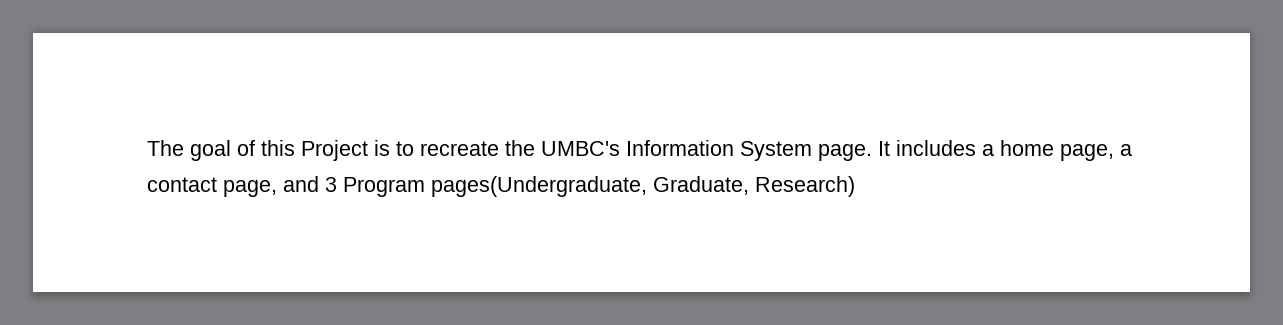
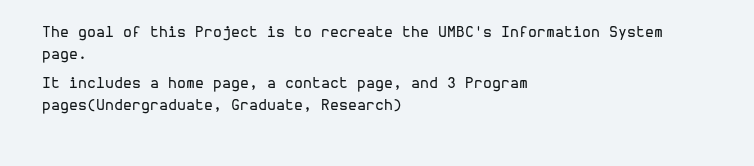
- The goal of this Project is to recreate the UMBC's Information System page. It includes a home page, a contact page, and 3 Program pages(Undergraduate, Graduate, Research)
+ The goal of this Project is to recreate the UMBC's Information System page.
+ It includes a home page, a contact page, and 3 Program pages(Undergraduate, Graduate, Research)

